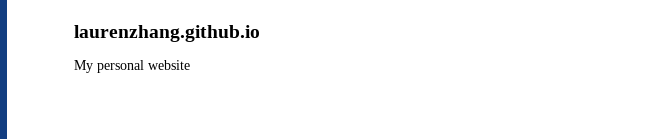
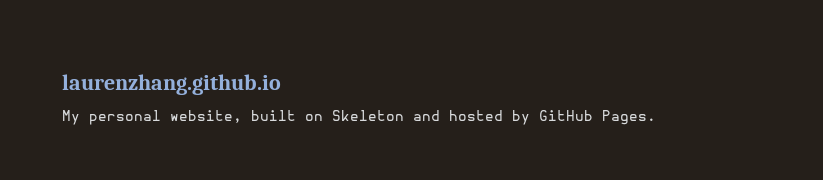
- My personal website
+ My personal website, built on Skeleton and hosted by GitHub Pages.

